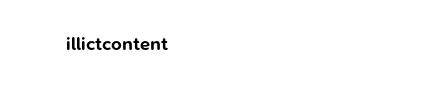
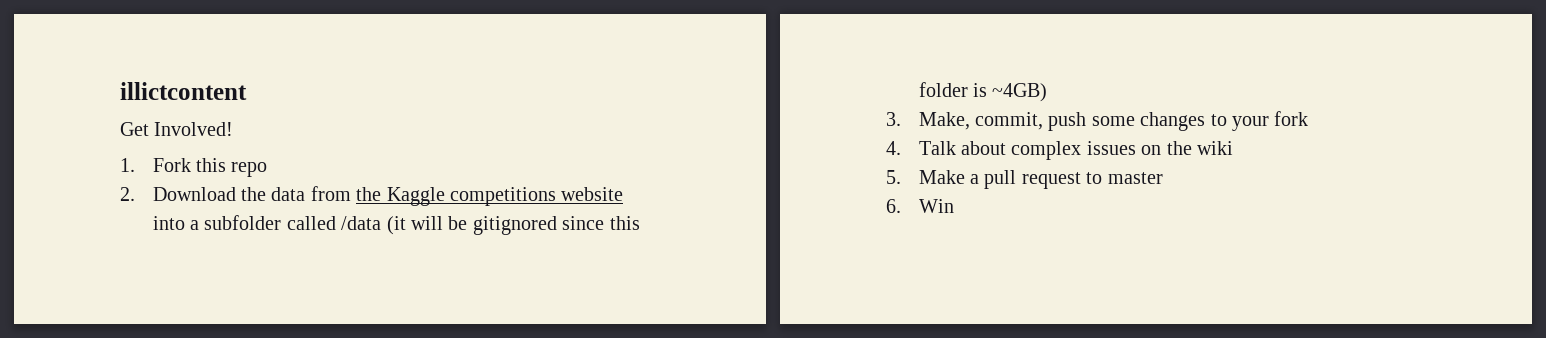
+ Get Involved!
+ 1. Fork this repo
+ 2. Download the data from the Kaggle competitions website into a subfolder called /data (it will be gitignored since this folder is ~4GB)
+ 3. Make, commit, push some changes to your fork
+ 4. Talk about complex issues on the wiki
+ 5. Make a pull request to master
+ 6. Win

